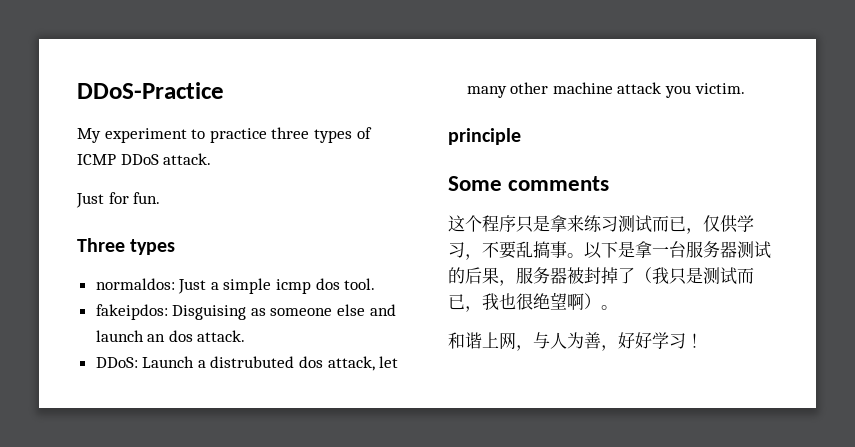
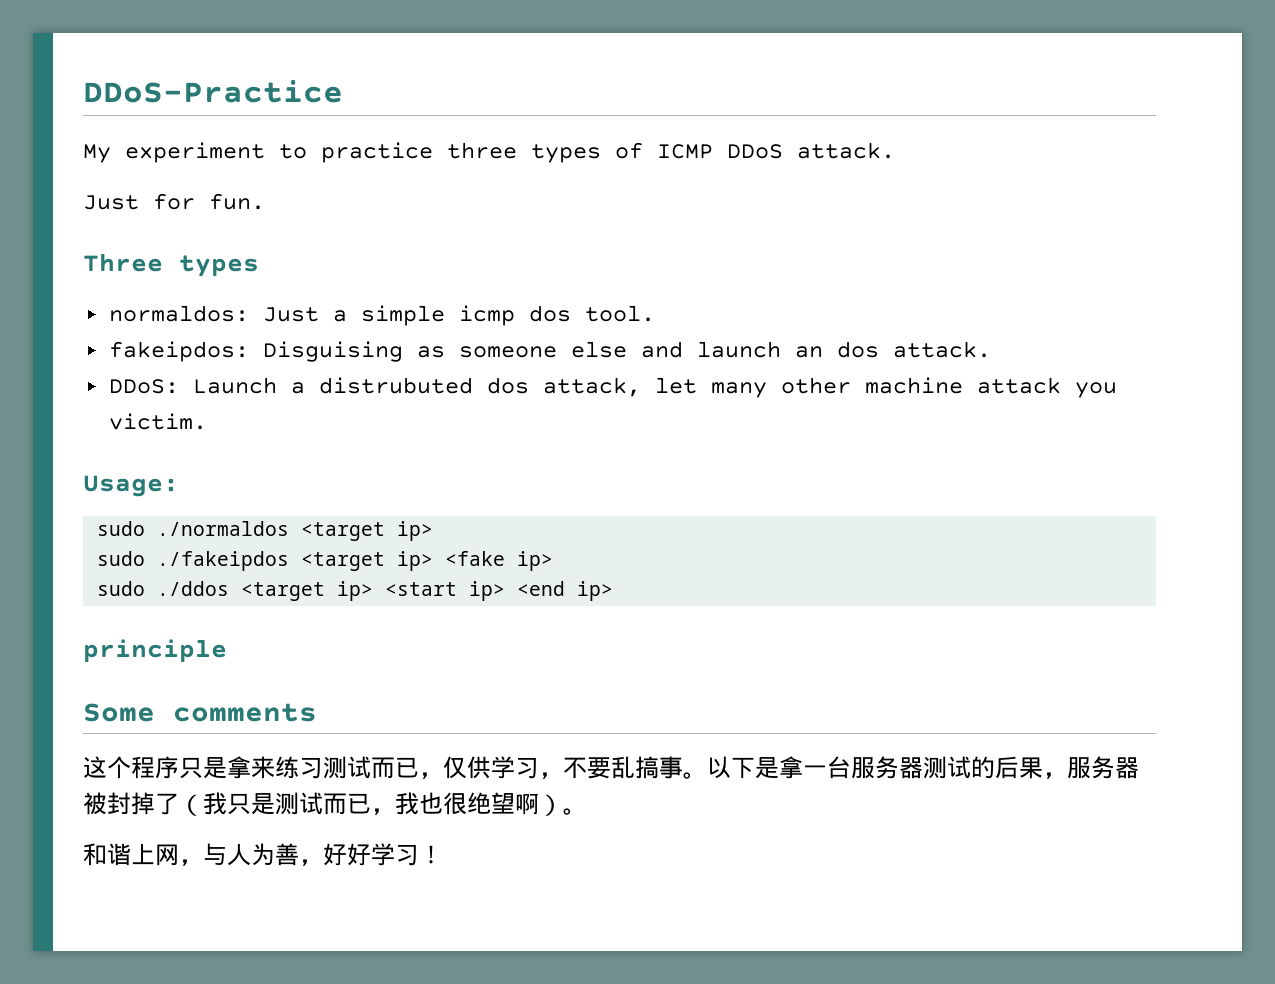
+ Usage:
+ sudo ./normaldos <target ip>
+ sudo ./fakeipdos <target ip> <fake ip>
+ sudo ./ddos <target ip> <start ip> <end ip>

